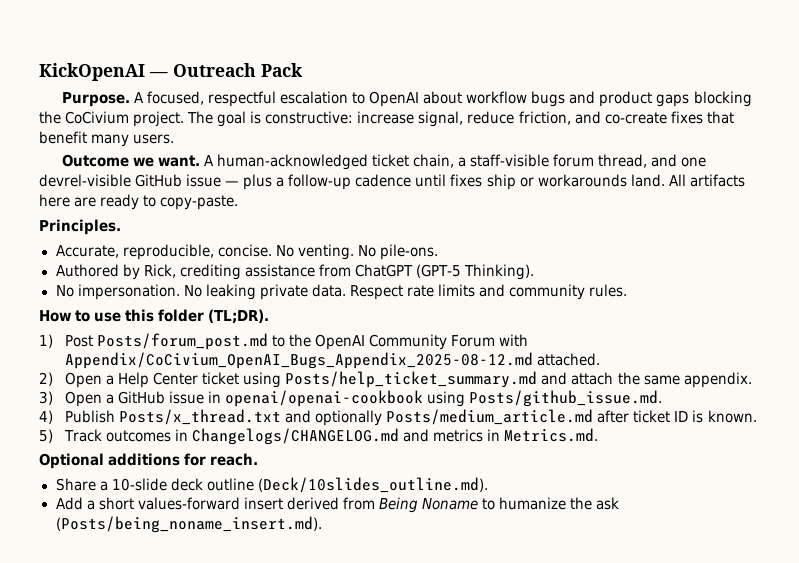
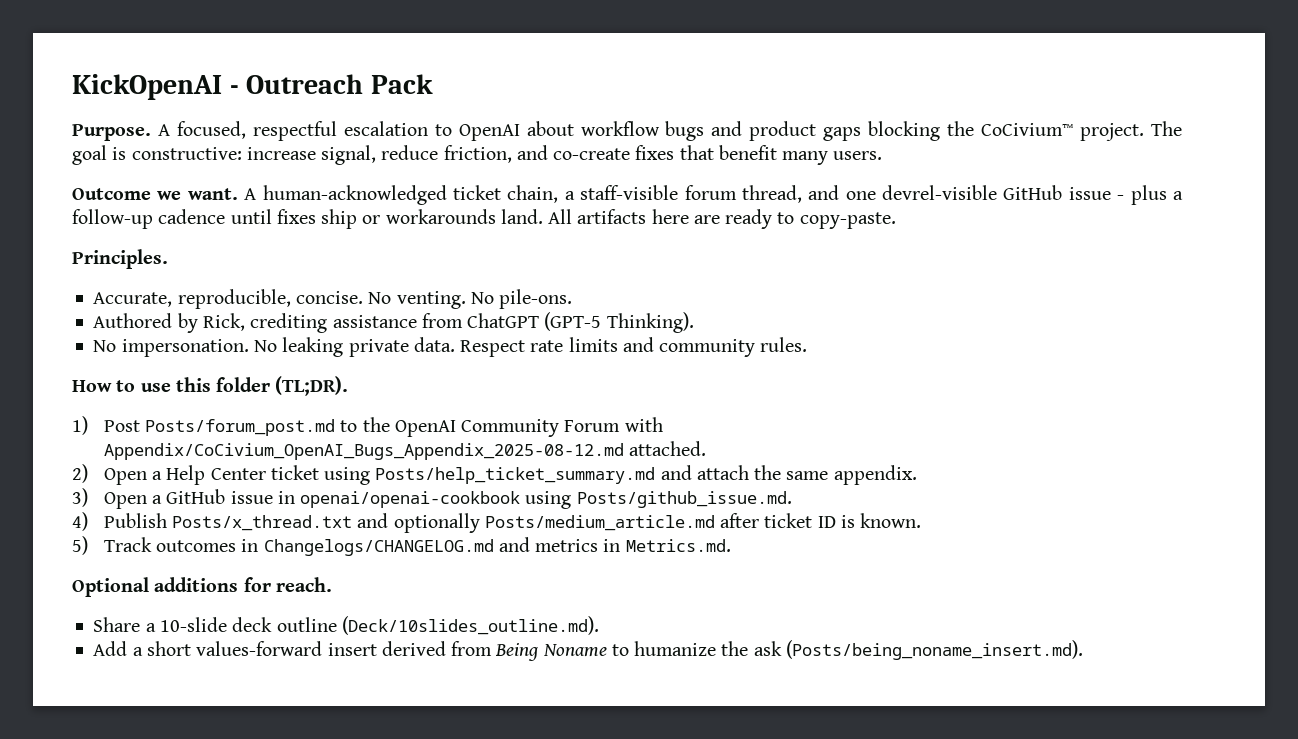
- KickOpenAI — Outreach Pack
+ KickOpenAI - Outreach Pack
- A focused, respectful escalation to OpenAI about workflow bugs and product gaps blocking the CoCivium project.
+ A focused, respectful escalation to OpenAI about workflow bugs and product gaps blocking the CoCivium™ project.
- A human‑acknowledged ticket chain, a staff‑visible forum thread, and one devrel‑visible GitHub issue — plus a follow‑up cadence until fixes ship or workarounds land.
+ A human‑acknowledged ticket chain, a staff‑visible forum thread, and one devrel‑visible GitHub issue - plus a follow‑up cadence until fixes ship or workarounds land.

